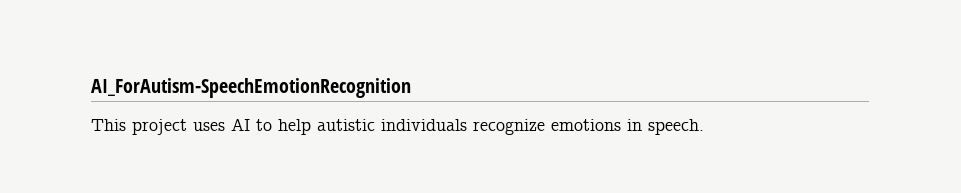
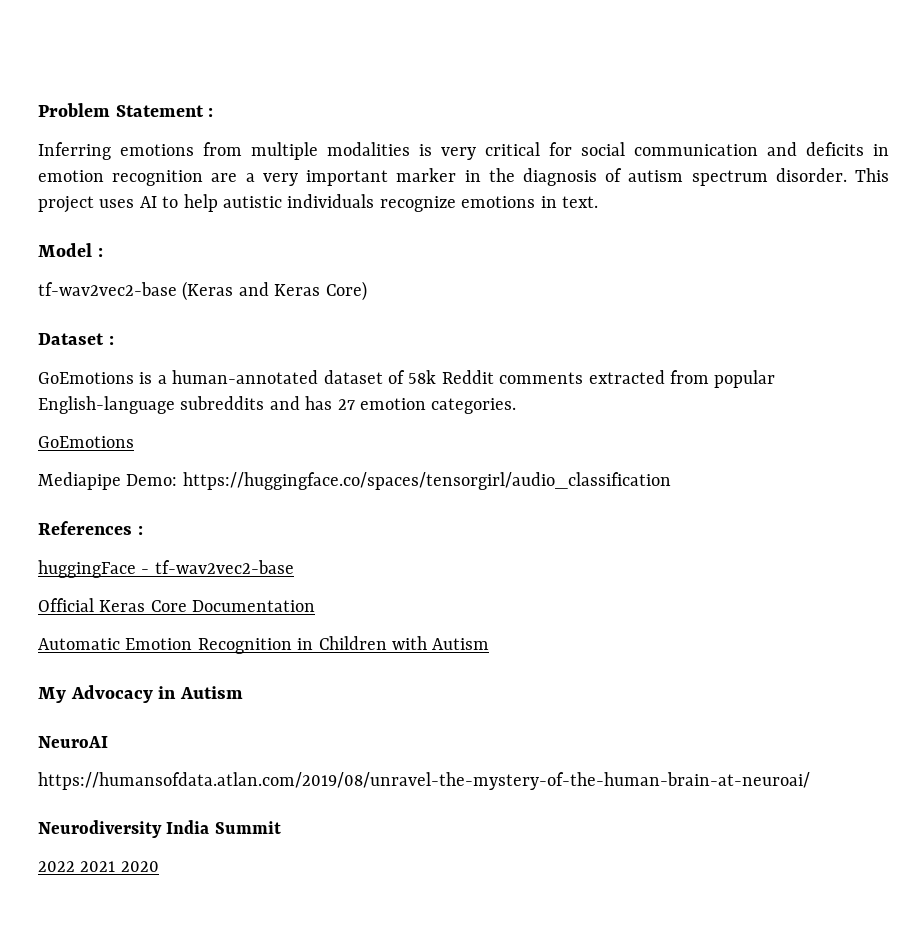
- AI_ForAutism-SpeechEmotionRecognition
- This project uses AI to help autistic individuals recognize emotions in speech.
+ Problem Statement :
+ Inferring emotions from multiple modalities is very critical for social communication and deficits in emotion recognition are a very important marker in the diagnosis of autism spectrum disorder. This project uses AI to help autistic individuals recognize emotions in text.
+ Model :
+ tf-wav2vec2-base (Keras and Keras Core)
+ Dataset :
+ GoEmotions is a human-annotated dataset of 58k Reddit comments extracted from popular English-language subreddits and has 27 emotion categories.
+ GoEmotions
+ Mediapipe Demo: https://huggingface.co/spaces/tensorgirl/audio_classification
+ References :
+ huggingFace - tf-wav2vec2-base
+ Official Keras Core Documentation
+ Automatic Emotion Recognition in Children with Autism
+ My Advocacy in Autism
+ NeuroAI
+ https://humansofdata.atlan.com/2019/08/unravel-the-mystery-of-the-human-brain-at-neuroai/
+ Neurodiversity India Summit
+ 2022 2021 2020

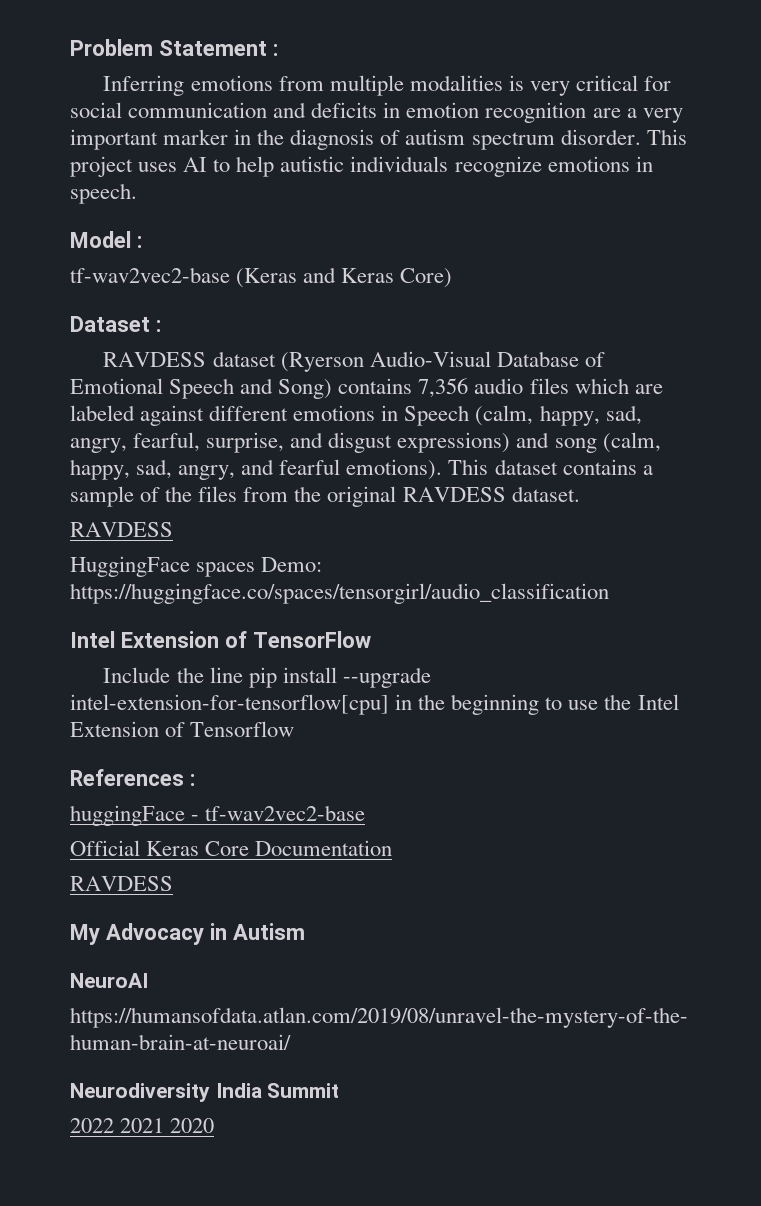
- This project uses AI to help autistic individuals recognize emotions in text.
+ This project uses AI to help autistic individuals recognize emotions in speech.
- GoEmotions is a human-annotated dataset of 58k Reddit comments extracted from popular English-language subreddits and has 27 emotion categories.
- GoEmotions
- Mediapipe Demo: https://huggingface.co/spaces/tensorgirl/audio_classification
+ RAVDESS dataset (Ryerson Audio-Visual Database of Emotional Speech and Song) contains 7,356 audio files which are labeled against different emotions in Speech (calm, happy, sad, angry, fearful, surprise, and disgust expressions) and song (calm, happy, sad, angry, and fearful emotions). This dataset contains a sample of the files from the original RAVDESS dataset.
+ RAVDESS
+ HuggingFace spaces Demo: https://huggingface.co/spaces/tensorgirl/audio_classification
+ Intel Extension of TensorFlow
+ Include the line pip install --upgrade intel-extension-for-tensorflow[cpu] in the beginning to use the Intel Extension of Tensorflow
  Official Keras Core Documentation
- Automatic Emotion Recognition in Children with Autism
+ RAVDESS

